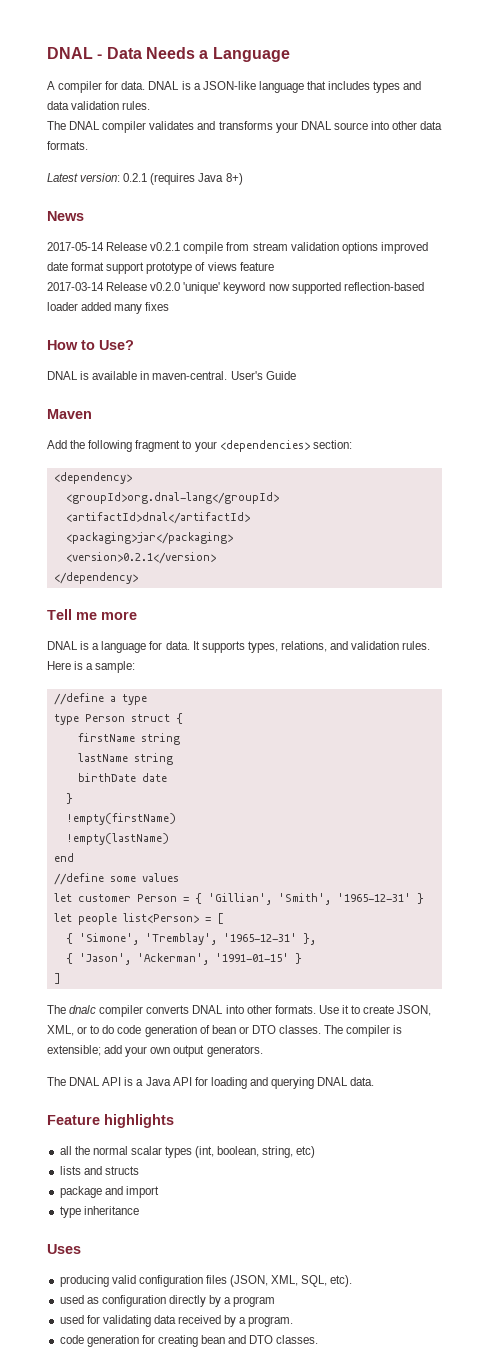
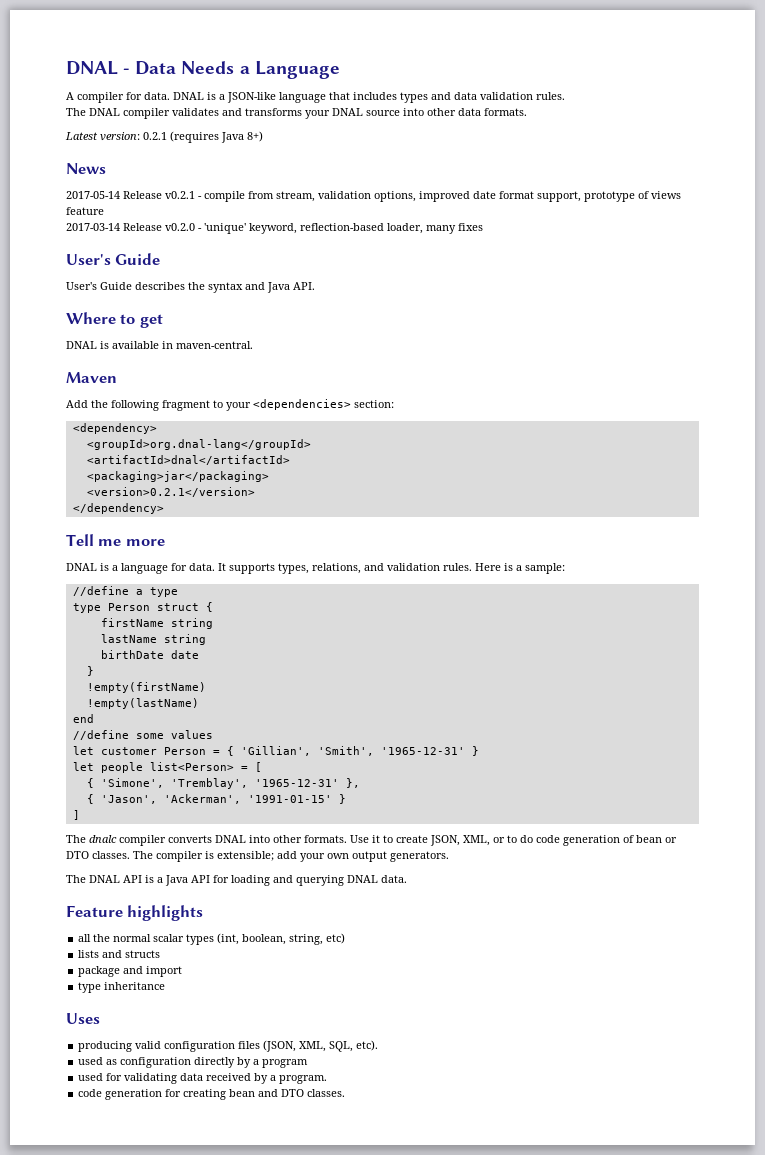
- 2017-05-14 Release v0.2.1 compile from stream validation options improved date format support prototype of views feature
+ 2017-05-14 Release v0.2.1 - compile from stream, validation options, improved date format support, prototype of views feature
- 2017-03-14 Release v0.2.0 'unique' keyword now supported reflection-based loader added many fixes
- How to Use?
+ 2017-03-14 Release v0.2.0 - 'unique' keyword, reflection-based loader, many fixes
+ User's Guide
+ User's Guide describes the syntax and Java API.
+ Where to get
- User's Guide

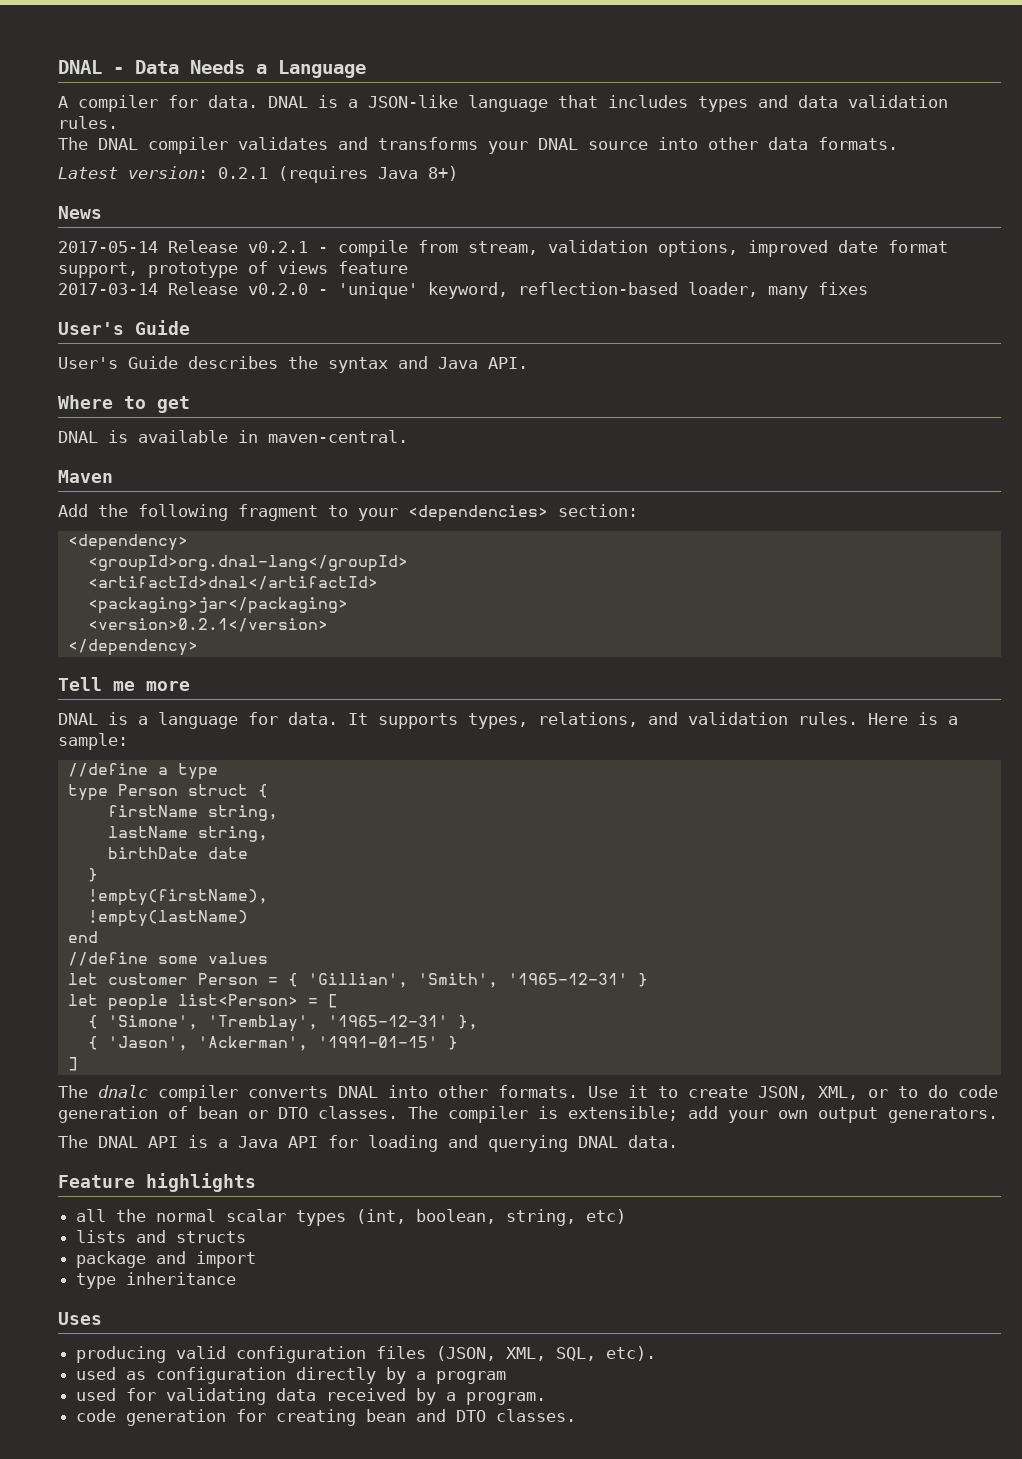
- firstName string
+ firstName string,
- lastName string
+ lastName string,
- !empty(firstName)
+ !empty(firstName),

